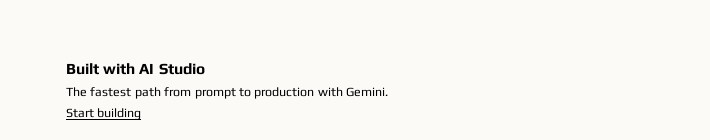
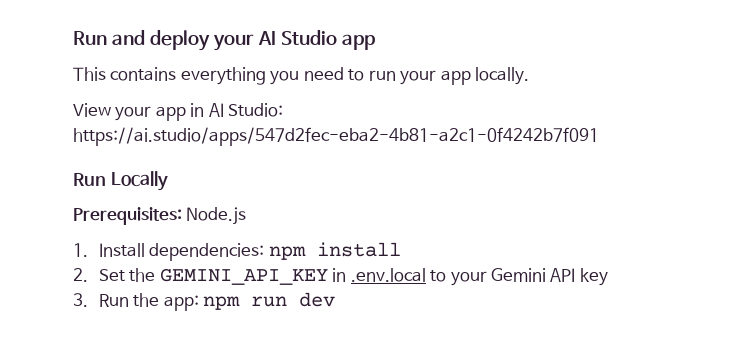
- Built with AI Studio
- The fastest path from prompt to production with Gemini.
- Start building
+ Run and deploy your AI Studio app
+ This contains everything you need to run your app locally.
+ View your app in AI Studio: https://ai.studio/apps/547d2fec-eba2-4b81-a2c1-0f4242b7f091
+ Run Locally
+ Prerequisites: Node.js
+ 1. Install dependencies: npm install
+ 2. Set the GEMINI_API_KEY in .env.local to your Gemini API key
+ 3. Run the app: npm run dev

